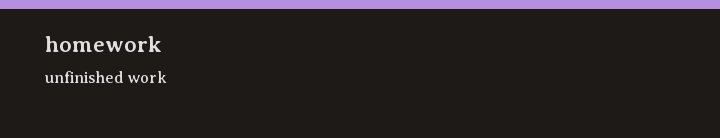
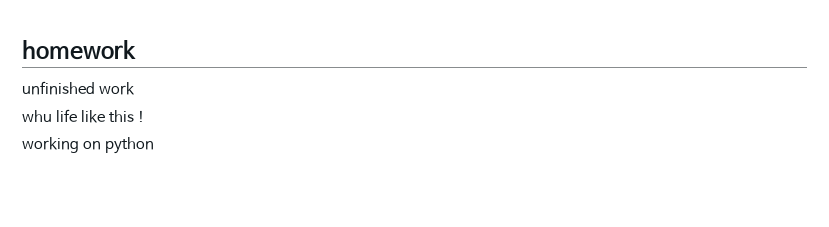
+ whu life like this !
+ working on python

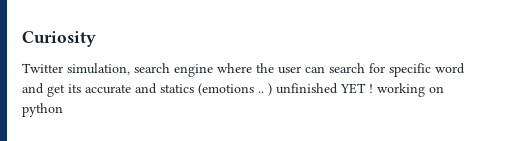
- homework
- unfinished work
- whu life like this !
- working on python
+ Curiosity
+ Twitter simulation, search engine where the user can search for specific word and get its accurate and statics (emotions .. ) unfinished YET ! working on python

